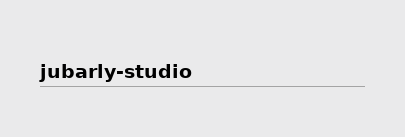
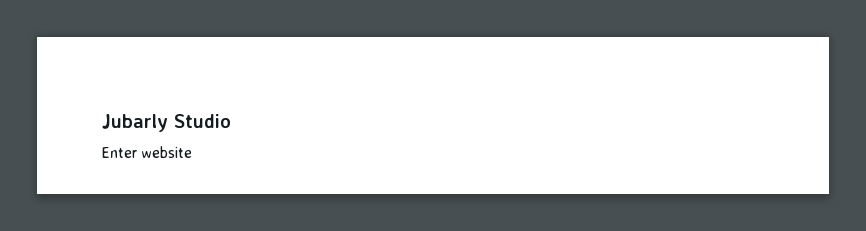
- jubarly-studio
+ Jubarly Studio
+ Enter website

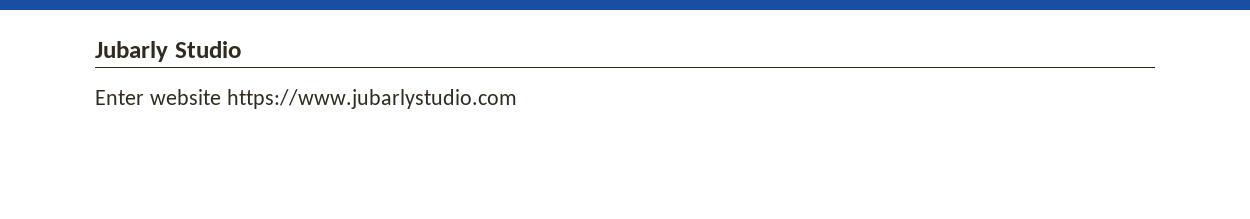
- Enter website
+ Enter website https://www.jubarlystudio.com

